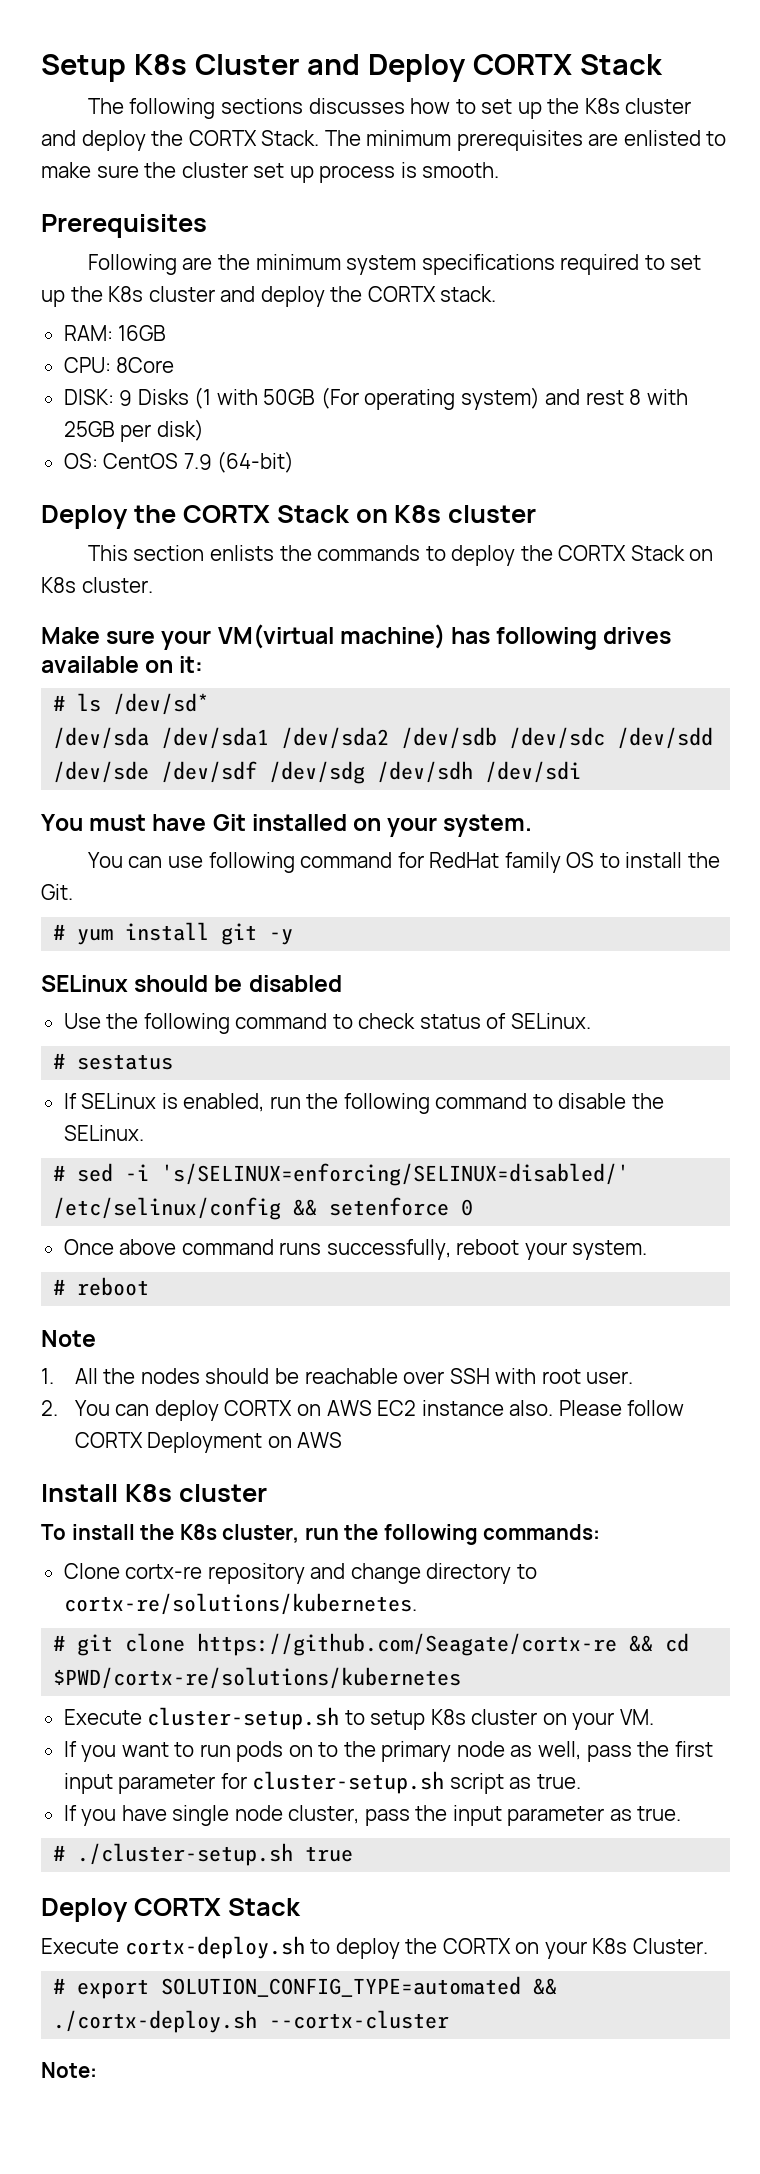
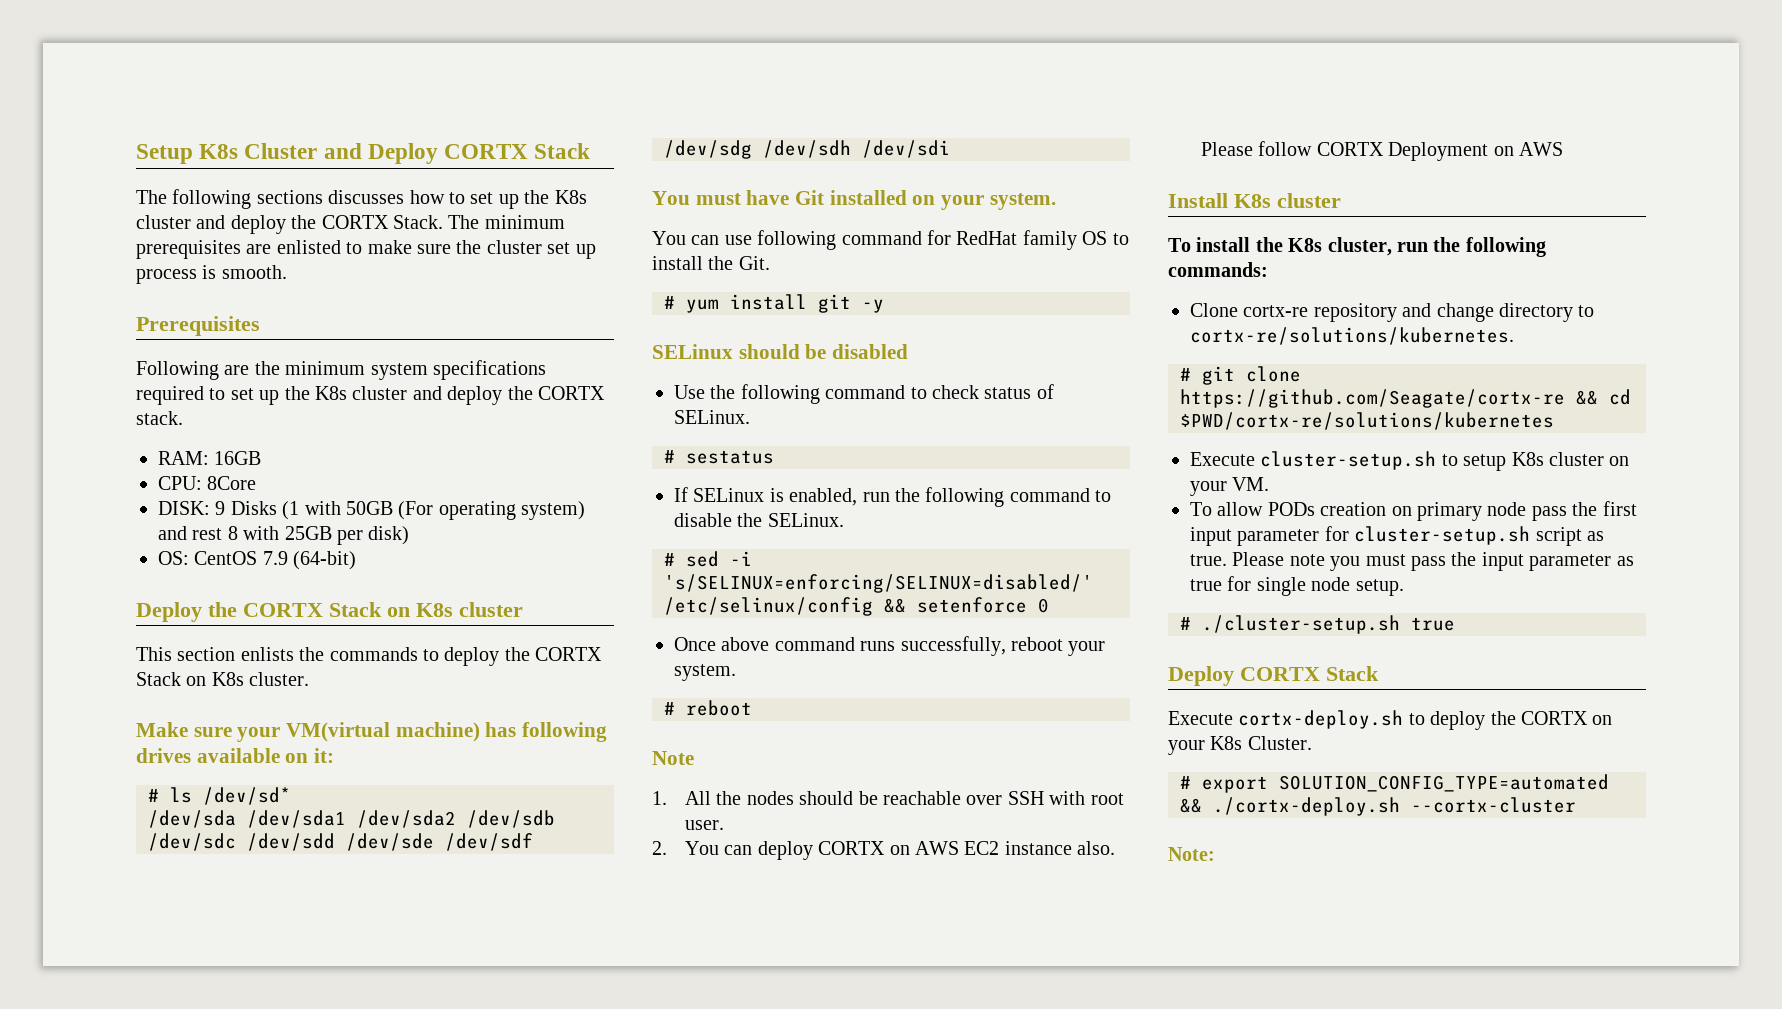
- If you want to run pods on to the primary node as well, pass the first input parameter for cluster-setup.sh script as true.
- If you have single node cluster, pass the input parameter as true.
+ To allow PODs creation on primary node pass the first input parameter for cluster-setup.sh script as true. Please note you must pass the input parameter as true for single node setup.

